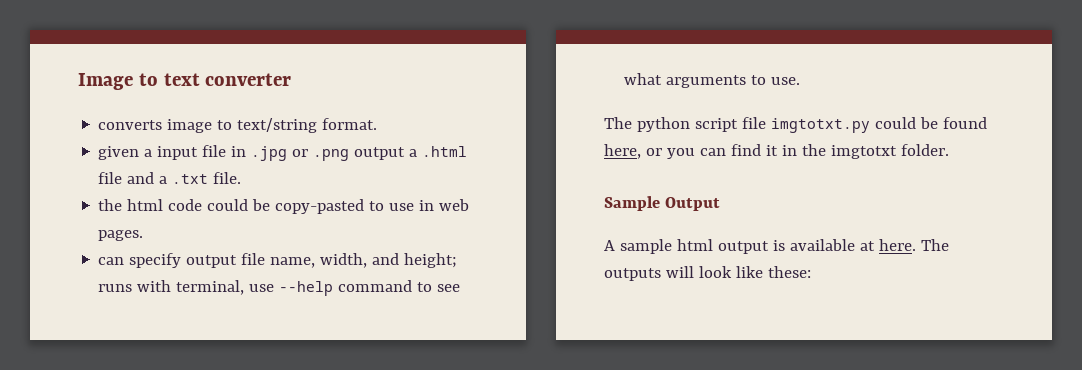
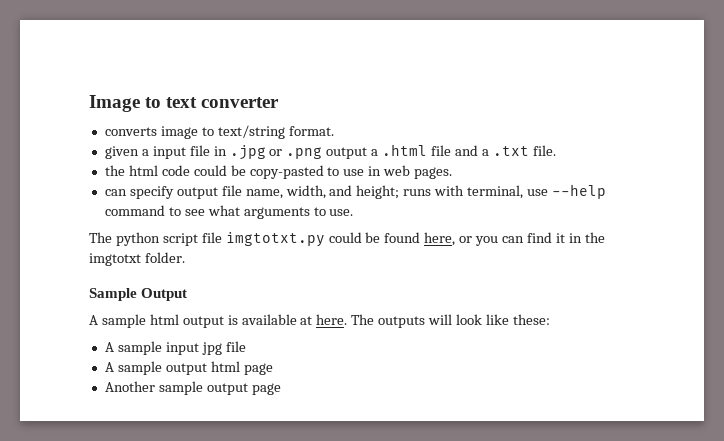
+ A sample input jpg file
+ A sample output html page
+ Another sample output page

